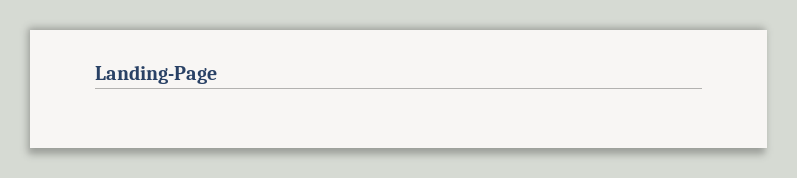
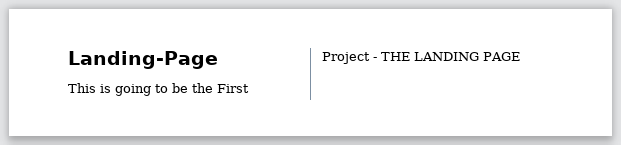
+ This is going to be the First Project - THE LANDING PAGE

